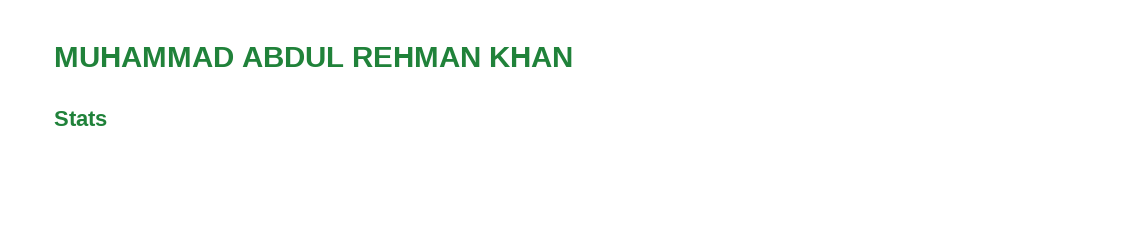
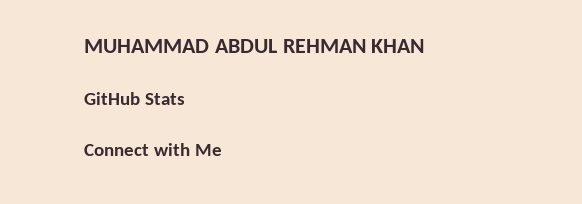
- Stats
+ GitHub Stats
+ Connect with Me

